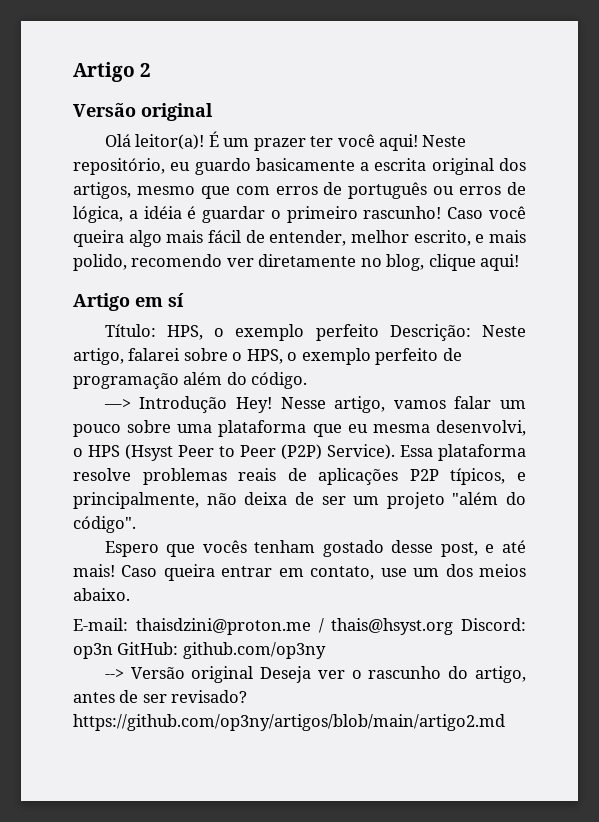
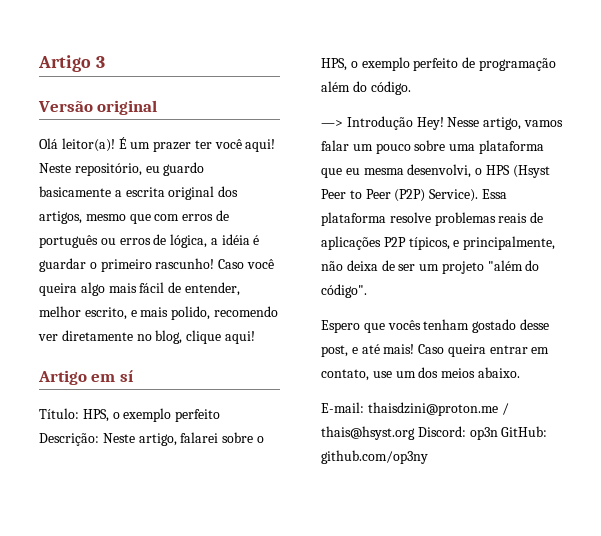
- Artigo 2
+ Artigo 3
- --> Versão original Deseja ver o rascunho do artigo, antes de ser revisado? https://github.com/op3ny/artigos/blob/main/artigo2.md

